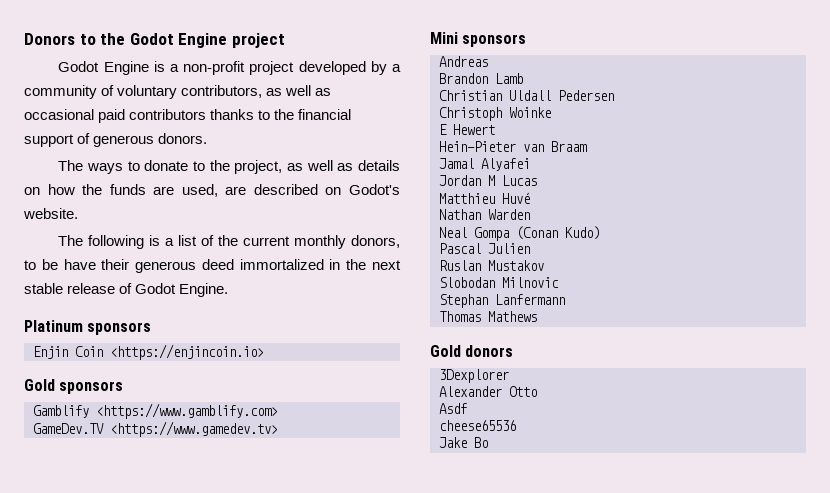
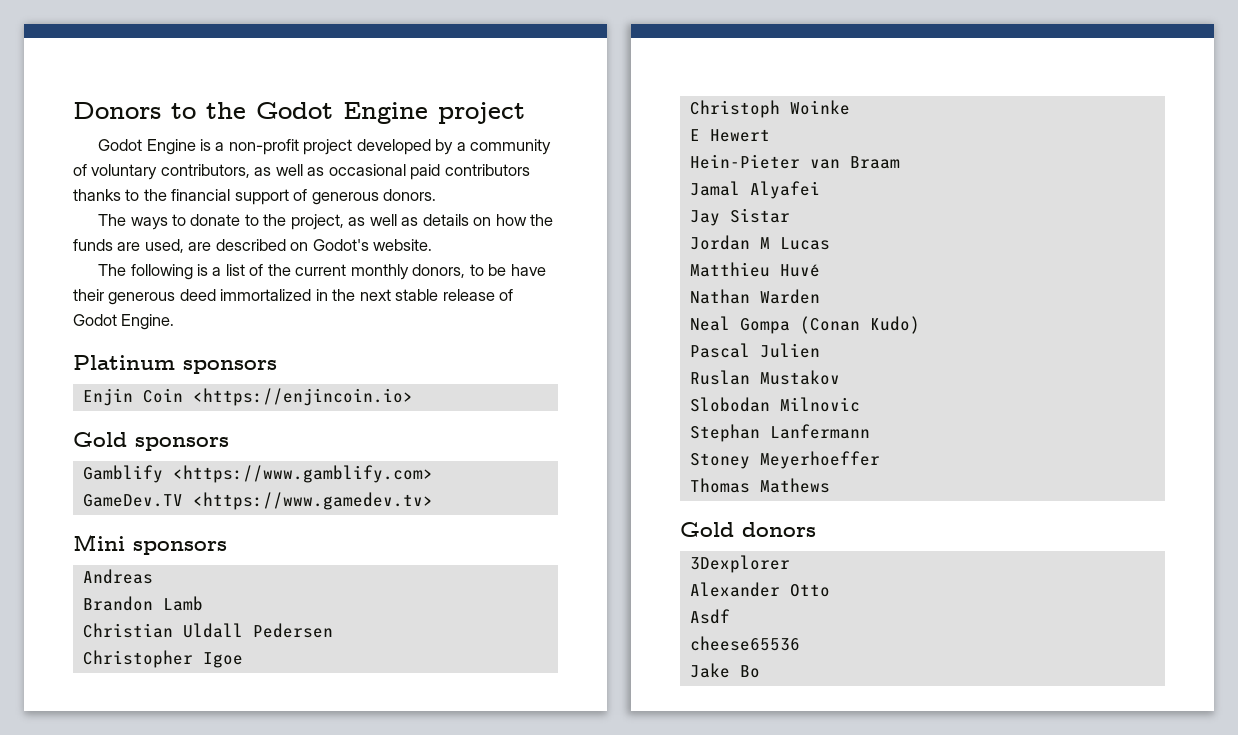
+ Christopher Igoe
+ Jay Sistar
+ Stoney Meyerhoeffer

